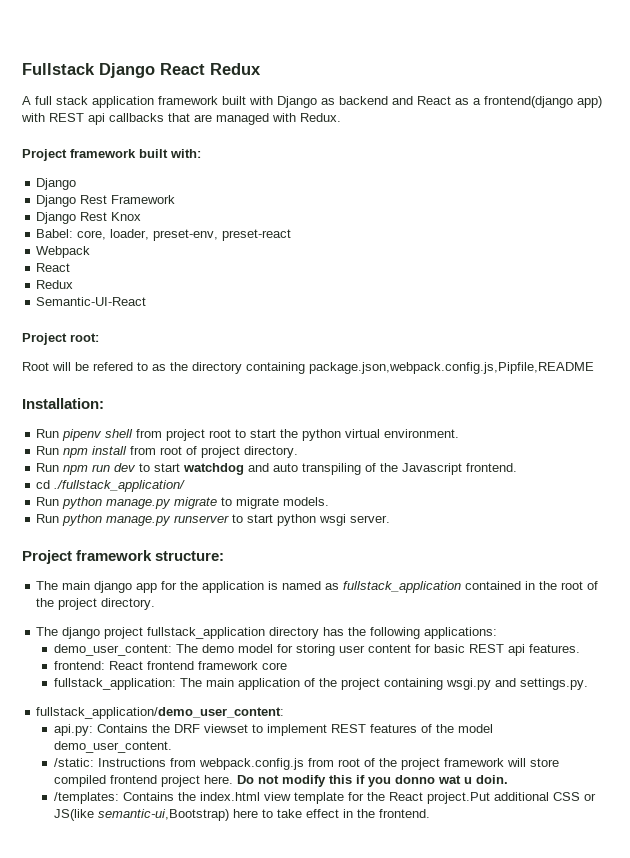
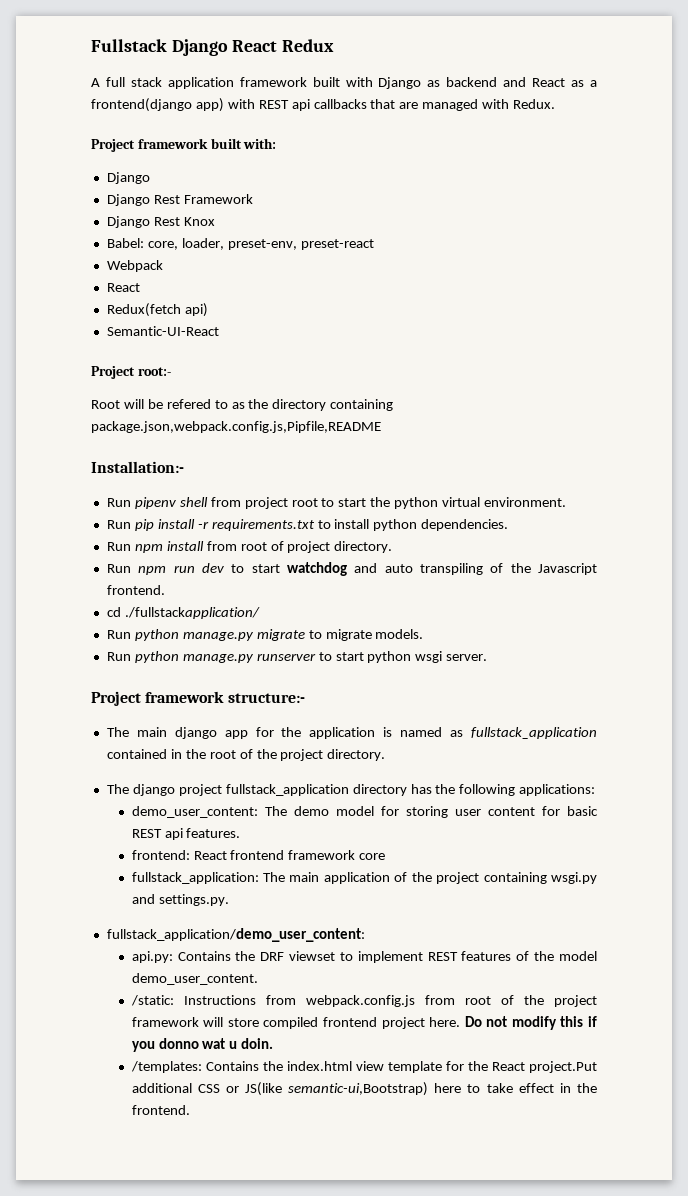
  Webpack
  React
- Redux
+ Redux(fetch api)
- Project root:
+ Project root:-
- Installation:
+ Installation:-
+ Run pip install -r requirements.txt to install python dependencies.
- cd ./fullstack_application/
+ cd ./fullstackapplication/
- Project framework structure:
+ Project framework structure:-

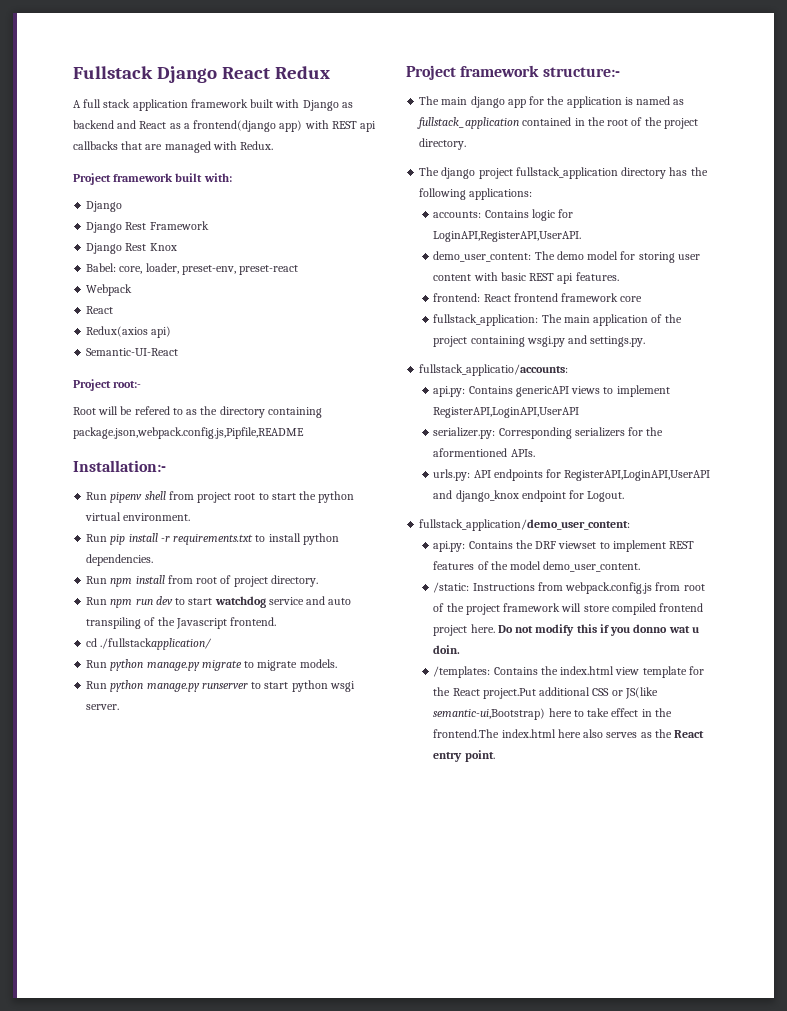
- Redux(fetch api)
+ Redux(axios api)
- Run npm run dev to start watchdog and auto transpiling of the Javascript frontend.
+ Run npm run dev to start watchdog service and auto transpiling of the Javascript frontend.
+ accounts: Contains logic for LoginAPI,RegisterAPI,UserAPI.
- demo_user_content: The demo model for storing user content for basic REST api features.
+ demo_user_content: The demo model for storing user content with basic REST api features.
+ fullstack_applicatio/accounts:
+ api.py: Contains genericAPI views to implement RegisterAPI,LoginAPI,UserAPI
+ serializer.py: Corresponding serializers for the aformentioned APIs.
+ urls.py: API endpoints for RegisterAPI,LoginAPI,UserAPI and django_knox endpoint for Logout.
- /templates: Contains the index.html view template for the React project.Put additional CSS or JS(like semantic-ui,Bootstrap) here to take effect in the frontend.
+ /templates: Contains the index.html view template for the React project.Put additional CSS or JS(like semantic-ui,Bootstrap) here to take effect in the frontend.The index.html here also serves as the React entry point.

